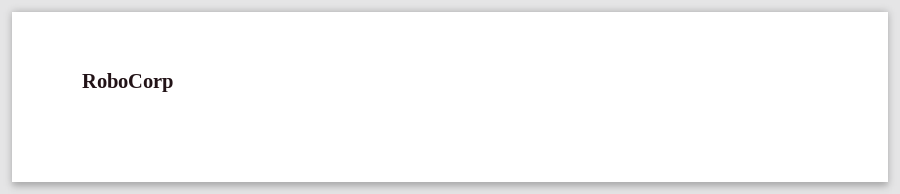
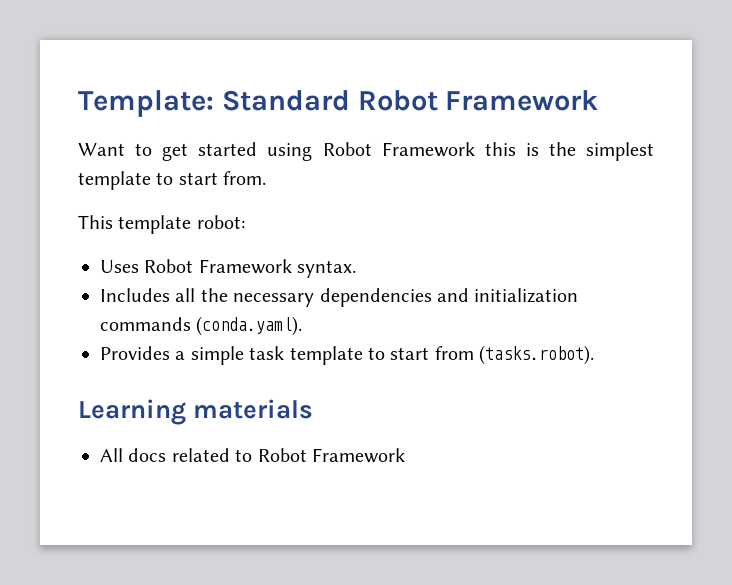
- RoboCorp
+ Template: Standard Robot Framework
+ Want to get started using Robot Framework this is the simplest template to start from.
+ This template robot:
+ Uses Robot Framework syntax.
+ Includes all the necessary dependencies and initialization commands (conda.yaml).
+ Provides a simple task template to start from (tasks.robot).
+ Learning materials
+ All docs related to Robot Framework

